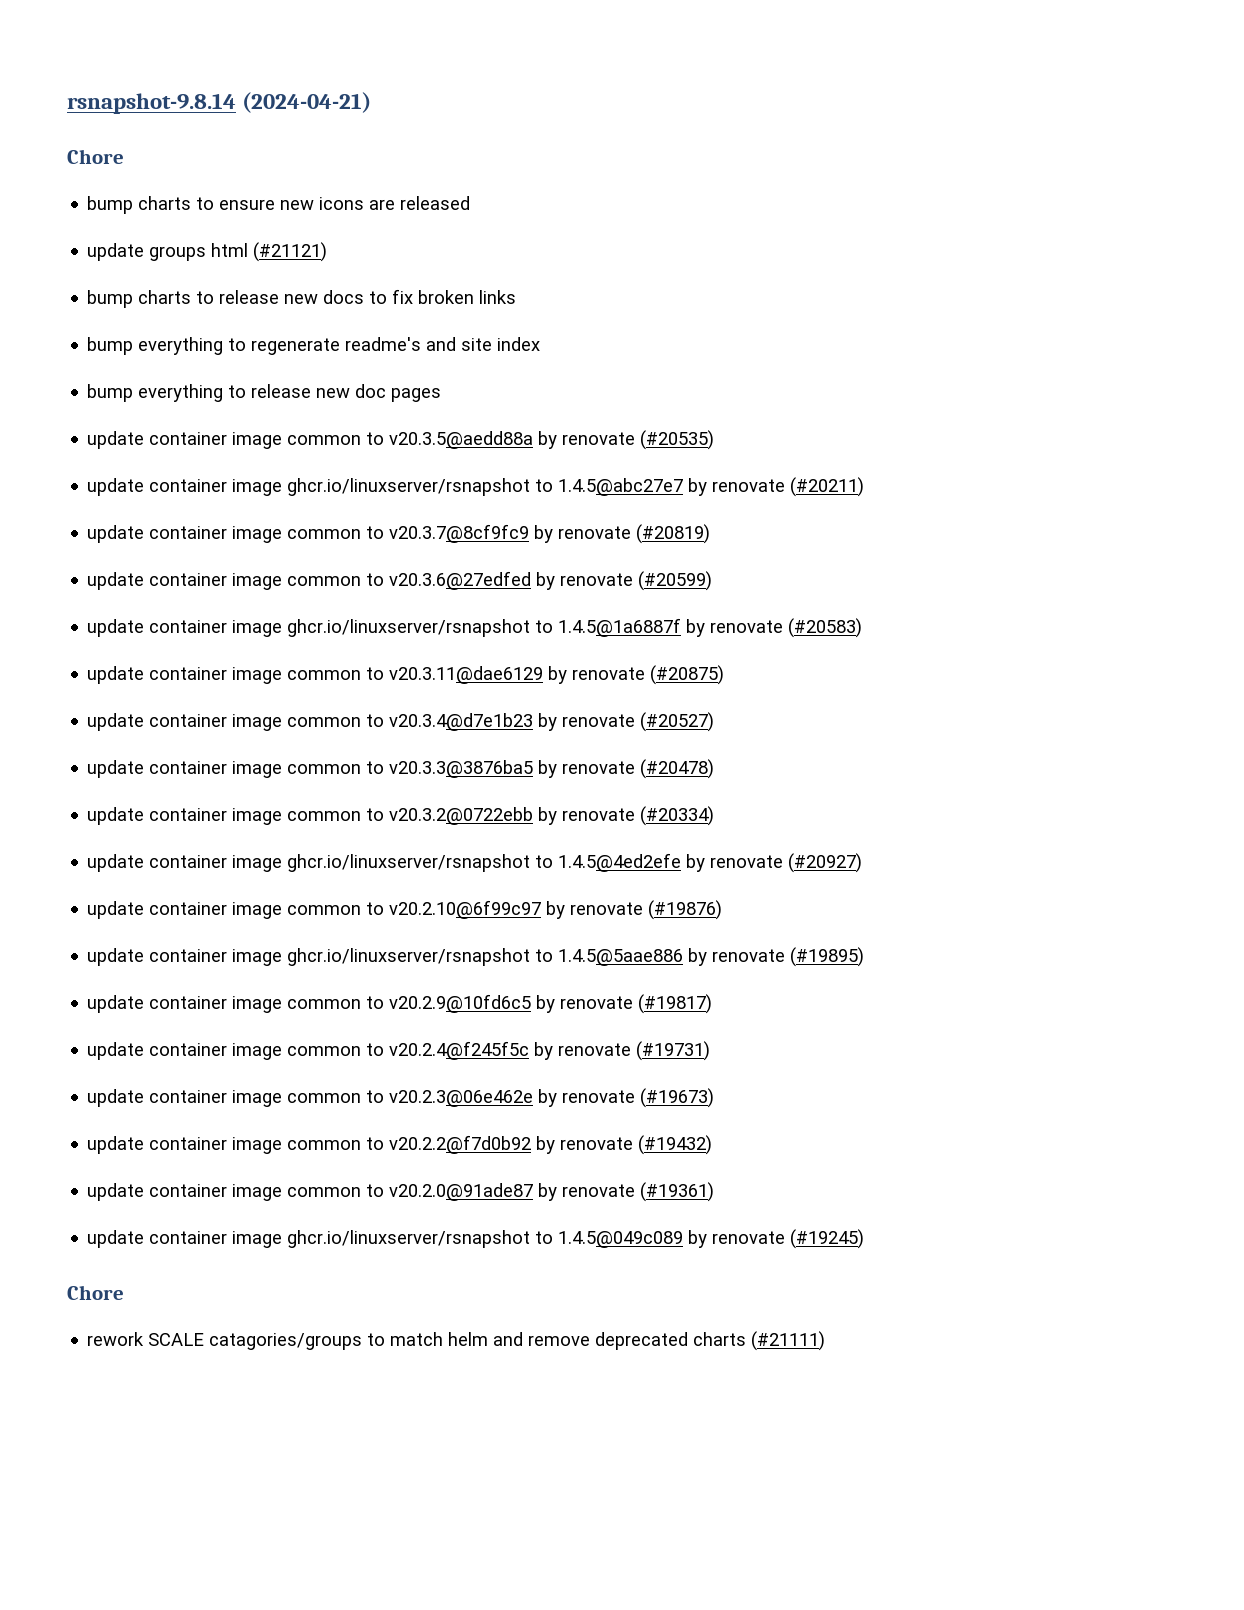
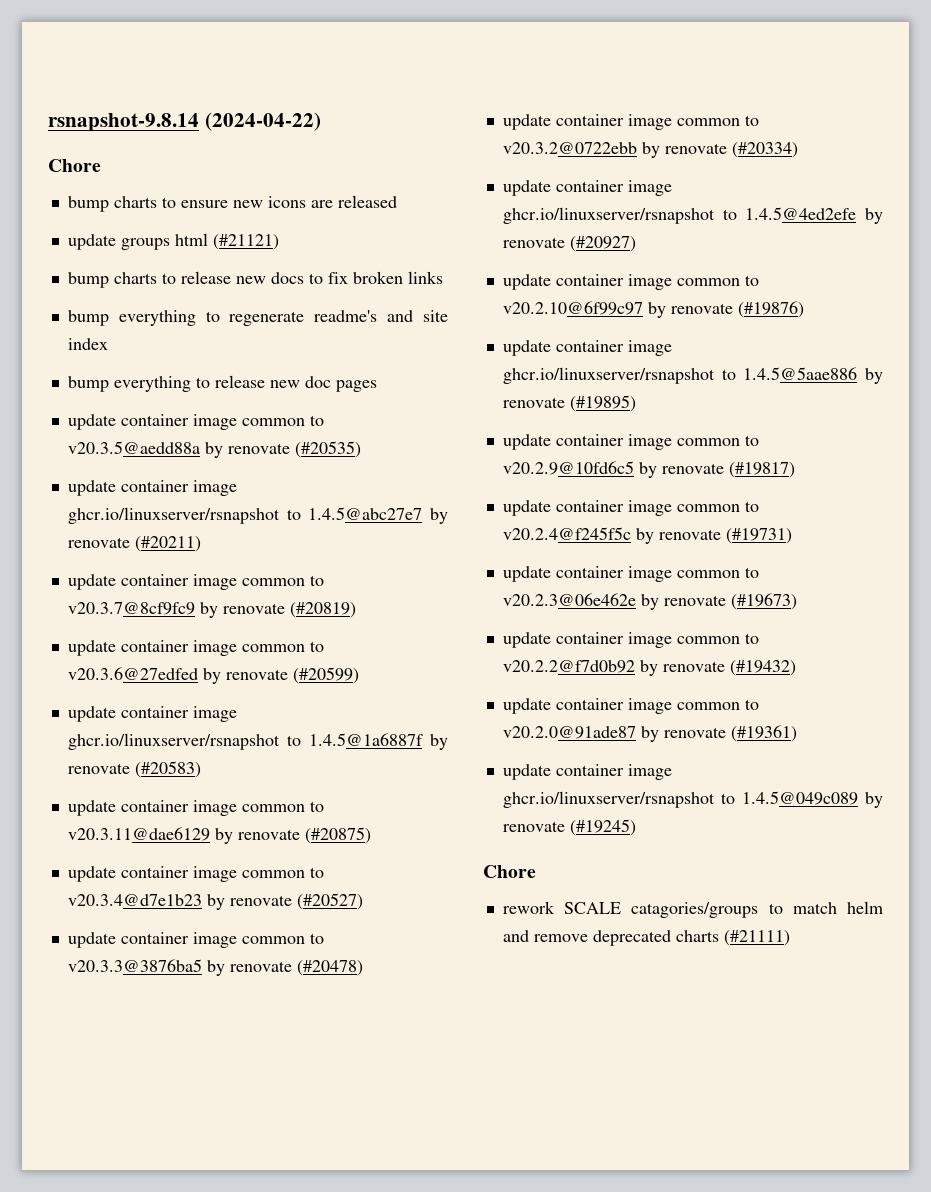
- rsnapshot-9.8.14 (2024-04-21)
+ rsnapshot-9.8.14 (2024-04-22)

